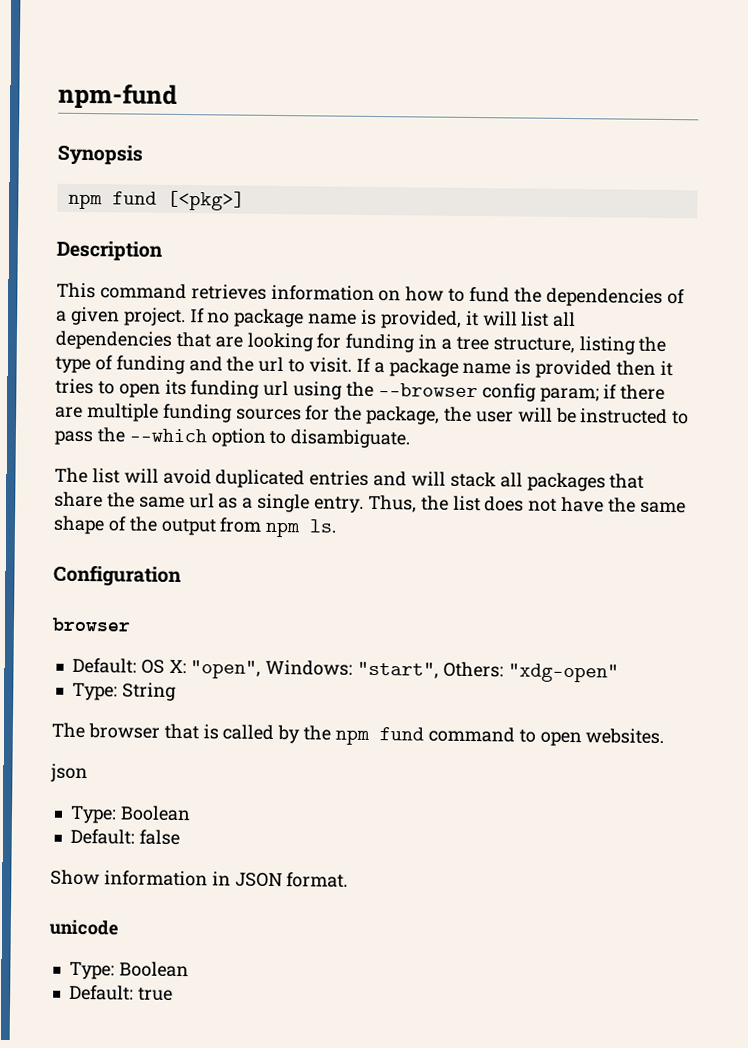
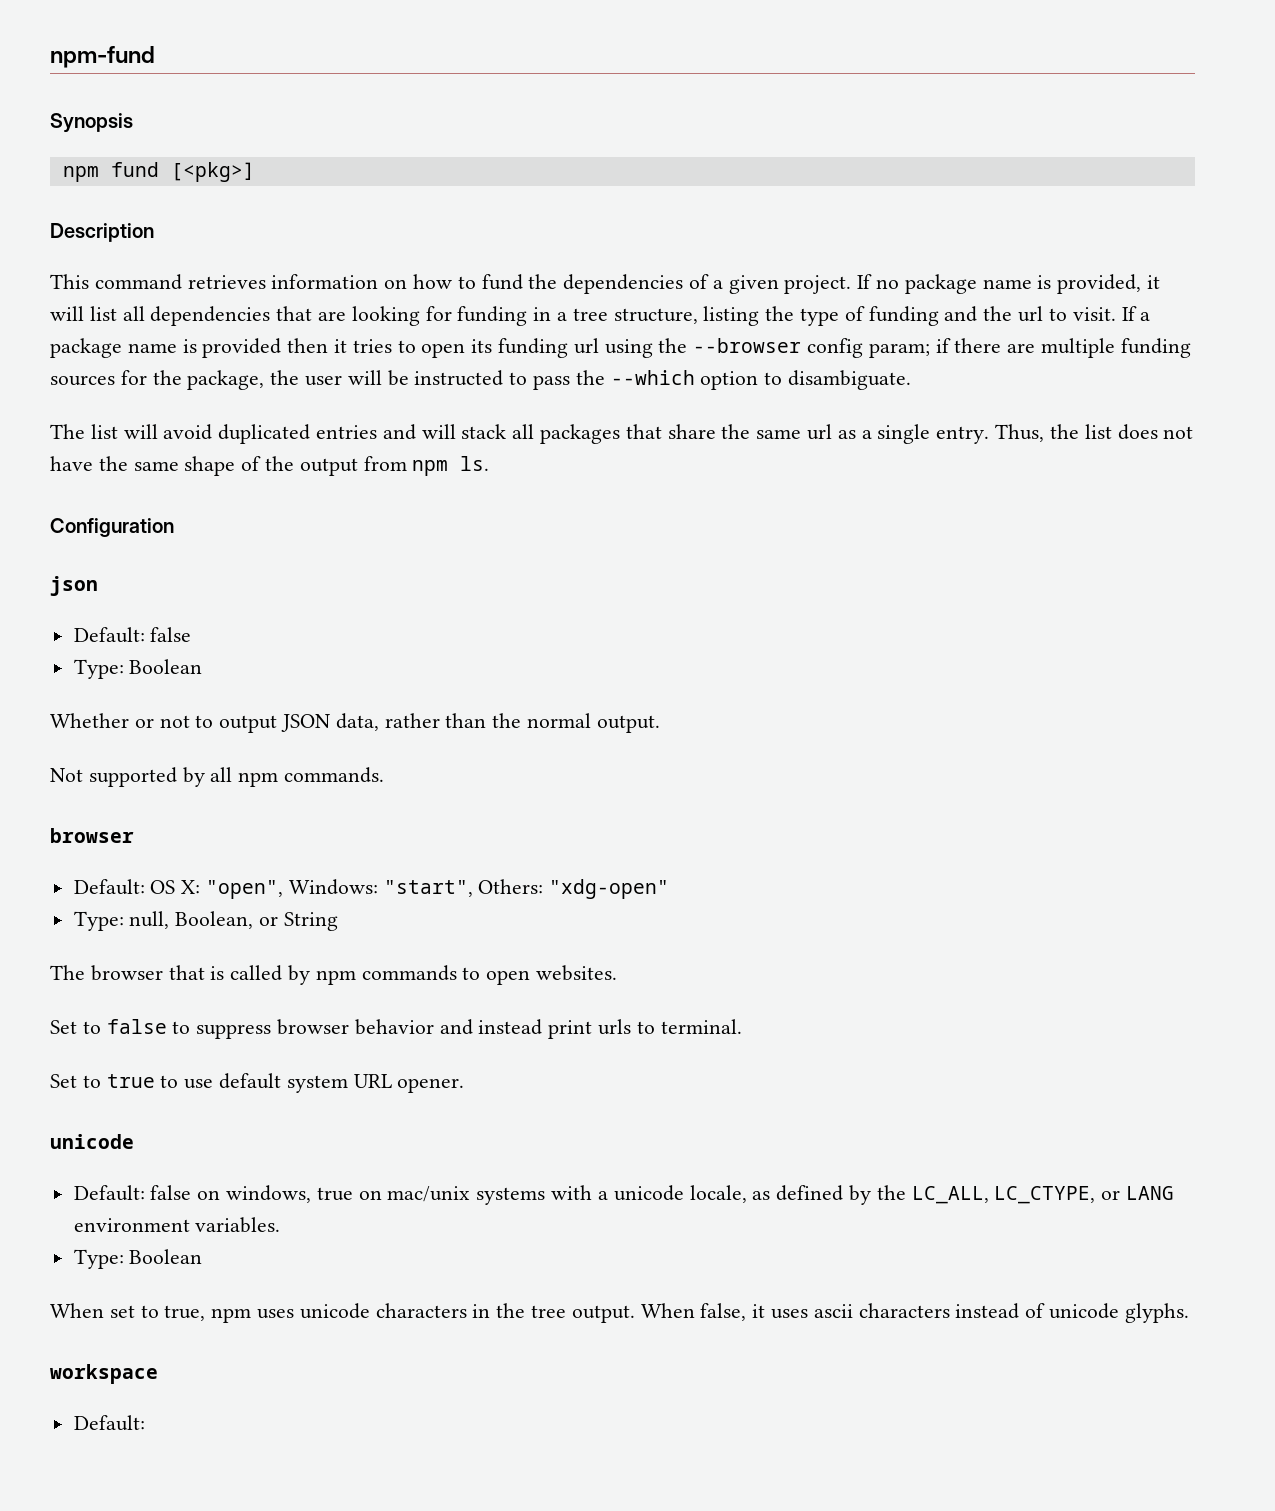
+ json
+ Default: false
+ Type: Boolean
+ Whether or not to output JSON data, rather than the normal output.
+ Not supported by all npm commands.
- Type: String
+ Type: null, Boolean, or String
- The browser that is called by the npm fund command to open websites.
+ The browser that is called by npm commands to open websites.
- json
+ Set to false to suppress browser behavior and instead print urls to terminal.
+ Set to true to use default system URL opener.
+ unicode
+ Default: false on windows, true on mac/unix systems with a unicode locale, as defined by the LC_ALL, LC_CTYPE, or LANG environment variables.
  Type: Boolean
- Default: false
- Show information in JSON format.
- unicode
- Type: Boolean
- Default: true
+ When set to true, npm uses unicode characters in the tree output. When false, it uses ascii characters instead of unicode glyphs.
+ workspace
+ Default:

